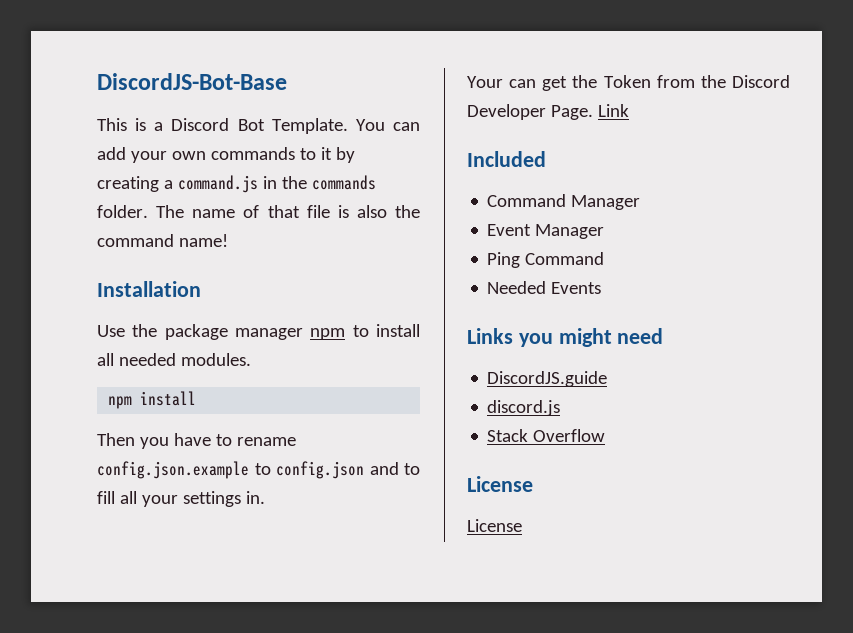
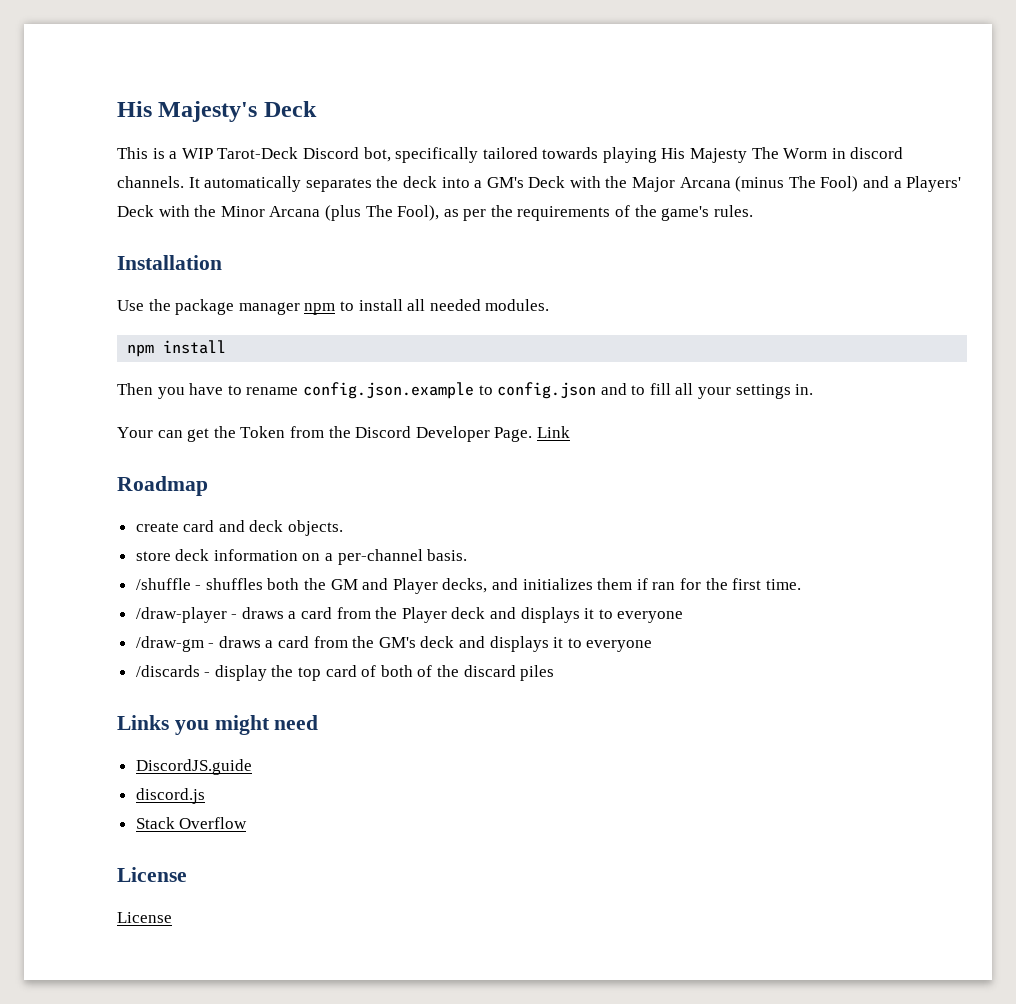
- DiscordJS-Bot-Base
+ His Majesty's Deck
- This is a Discord Bot Template. You can add your own commands to it by creating a command.js in the commands folder. The name of that file is also the command name!
+ This is a WIP Tarot-Deck Discord bot, specifically tailored towards playing His Majesty The Worm in discord channels. It automatically separates the deck into a GM's Deck with the Major Arcana (minus The Fool) and a Players' Deck with the Minor Arcana (plus The Fool), as per the requirements of the game's rules.
- Included
- Command Manager
- Event Manager
- Ping Command
- Needed Events
+ Roadmap
+ create card and deck objects.
+ store deck information on a per-channel basis.
+ /shuffle - shuffles both the GM and Player decks, and initializes them if ran for the first time.
+ /draw-player - draws a card from the Player deck and displays it to everyone
+ /draw-gm - draws a card from the GM's deck and displays it to everyone
+ /discards - display the top card of both of the discard piles

